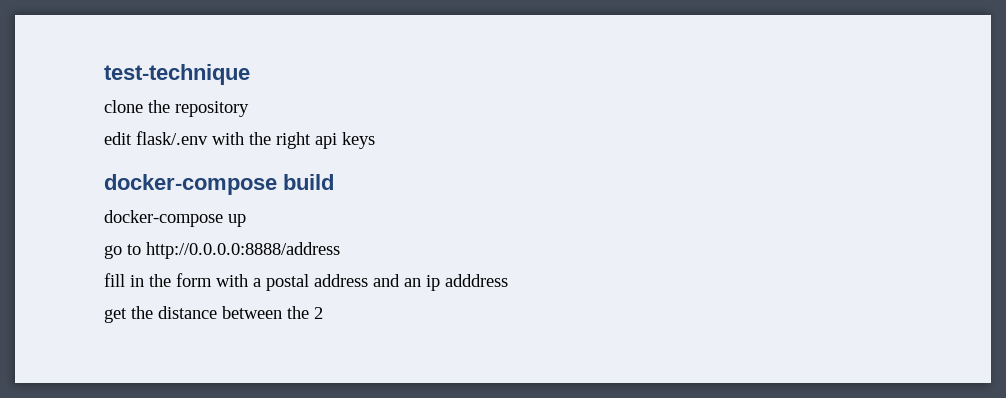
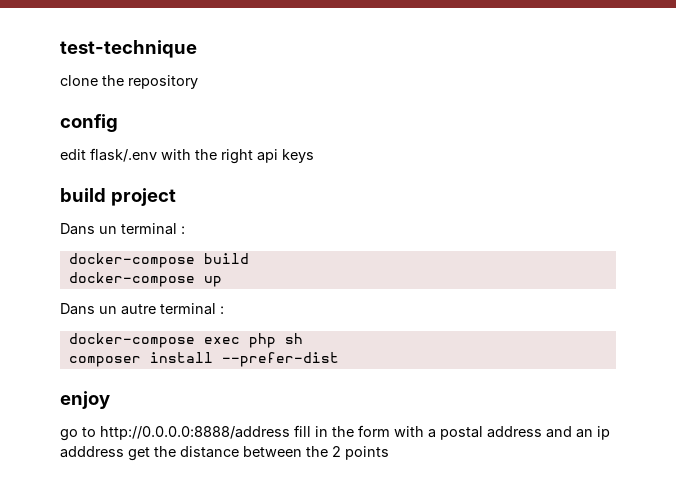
+ config
+ build project
+ Dans un terminal :
  docker-compose build
  docker-compose up
+ Dans un autre terminal :
+ docker-compose exec php sh
+ composer install --prefer-dist
+ enjoy
- go to http://0.0.0.0:8888/address
- fill in the form with a postal address and an ip adddress
- get the distance between the 2
+ go to http://0.0.0.0:8888/address fill in the form with a postal address and an ip adddress get the distance between the 2 points

